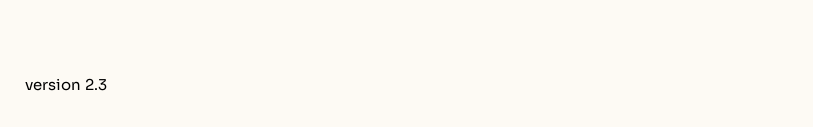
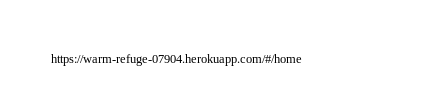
- version 2.3
+ https://warm-refuge-07904.herokuapp.com/#/home

